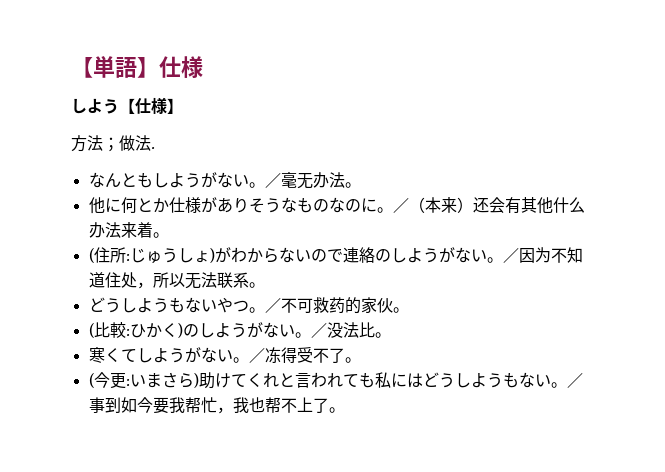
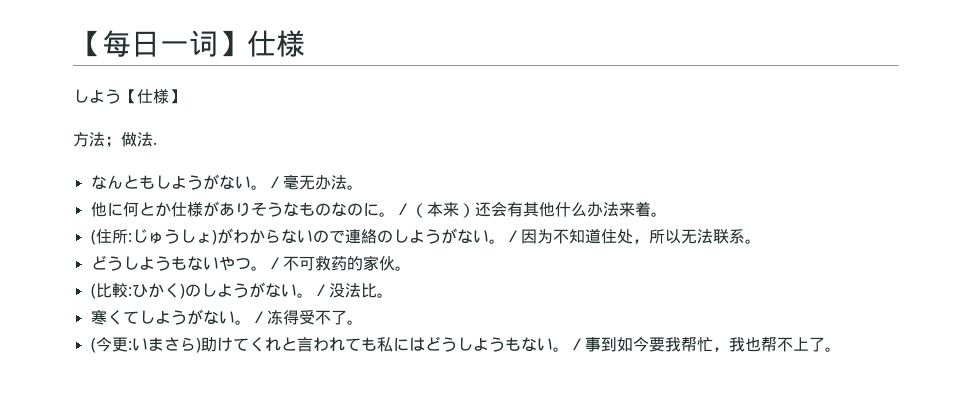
- 【単語】仕様
+ 【每日一词】仕様

